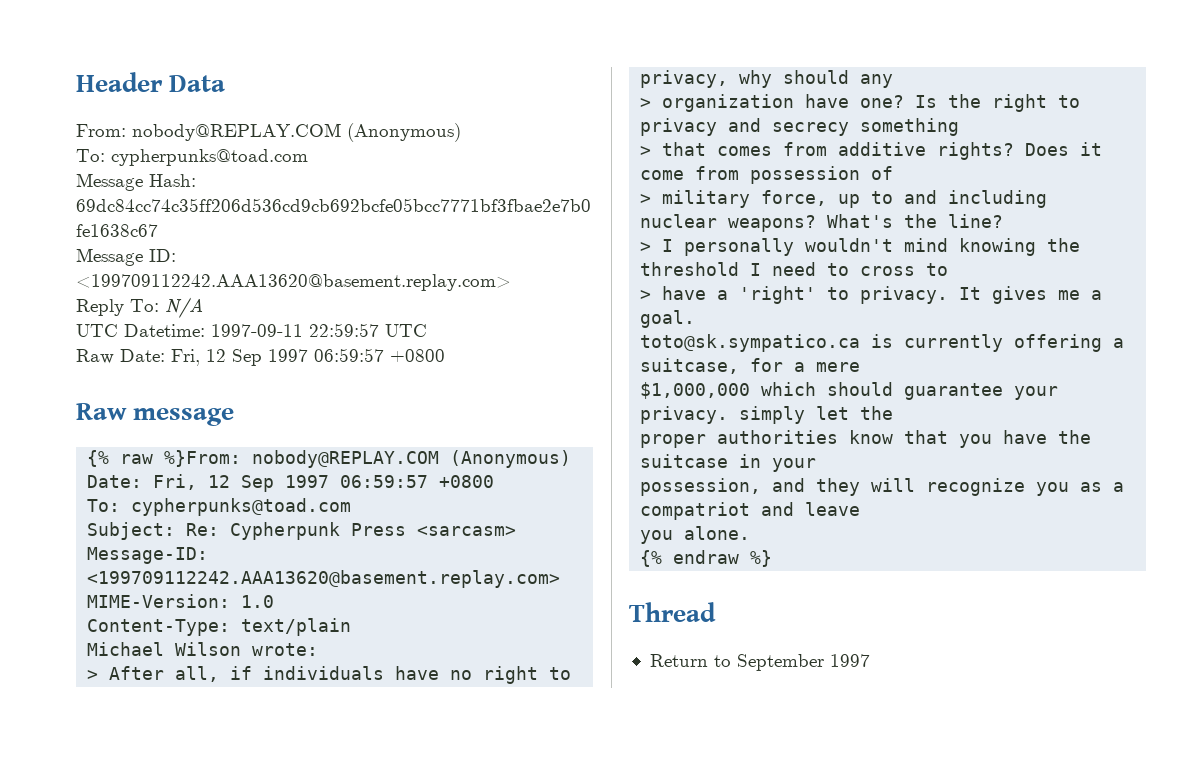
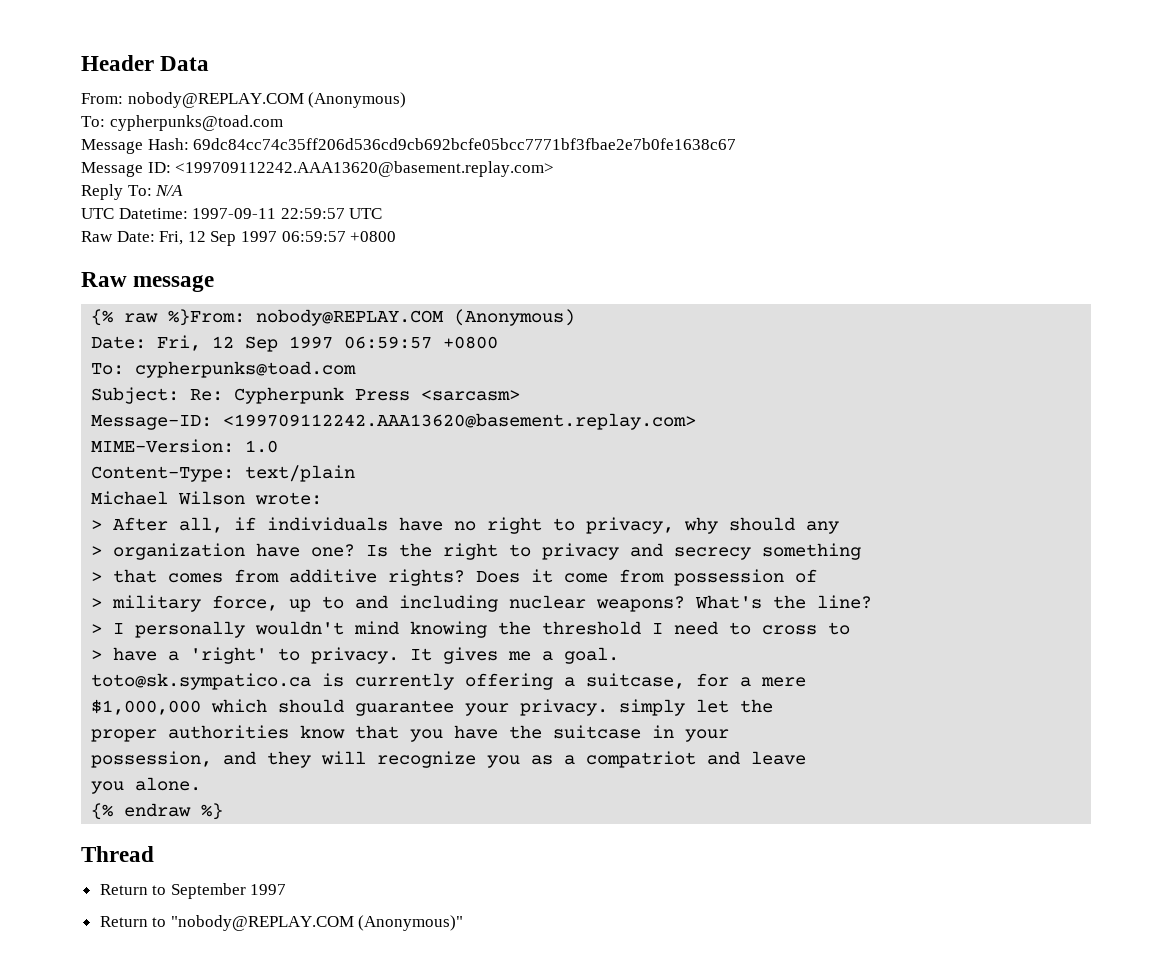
+ Return to "nobody@REPLAY.COM (Anonymous)"

